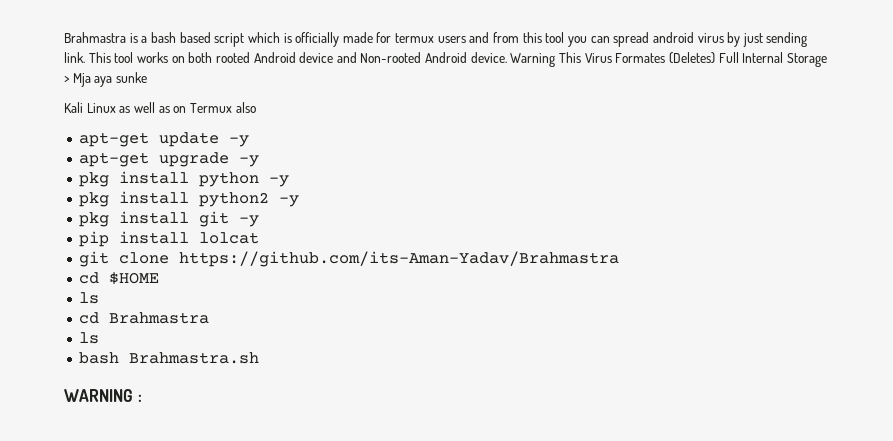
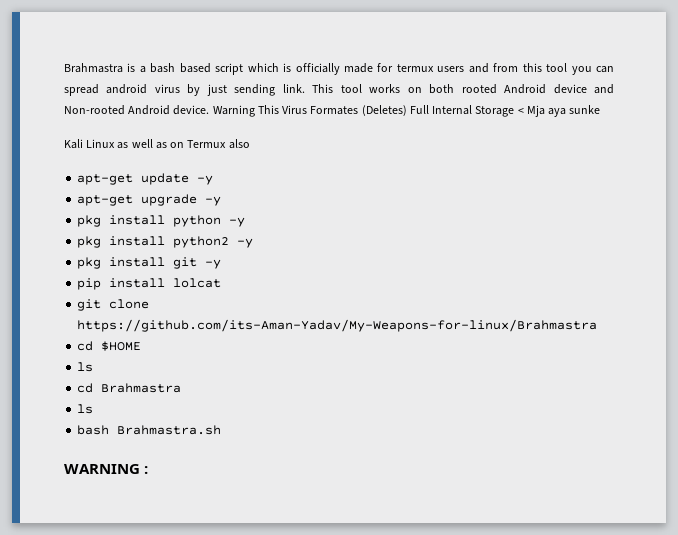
- Warning This Virus Formates (Deletes) Full Internal Storage > Mja aya sunke
+ Warning This Virus Formates (Deletes) Full Internal Storage < Mja aya sunke
- git clone https://github.com/its-Aman-Yadav/Brahmastra
+ git clone https://github.com/its-Aman-Yadav/My-Weapons-for-linux/Brahmastra

